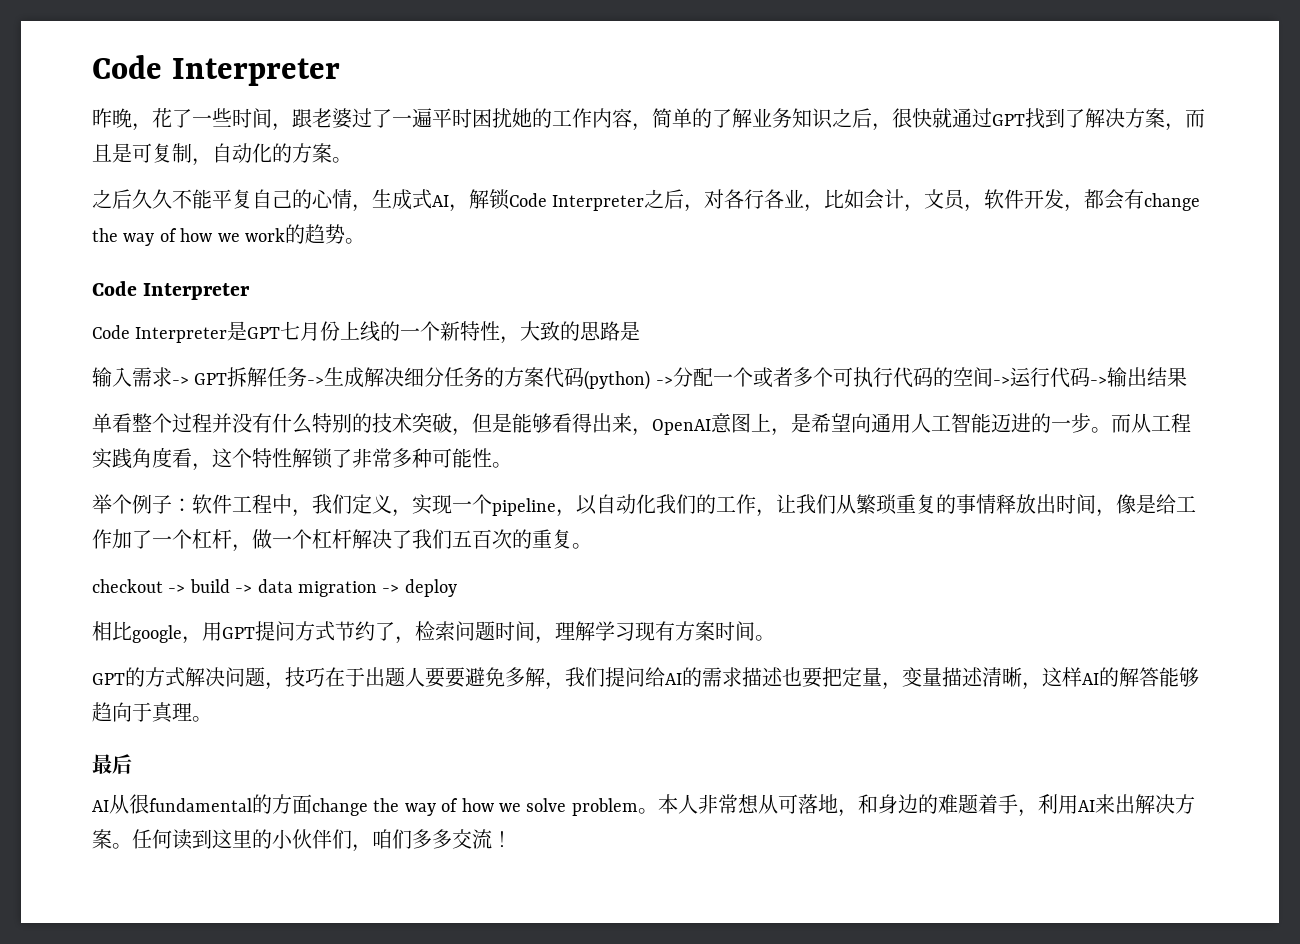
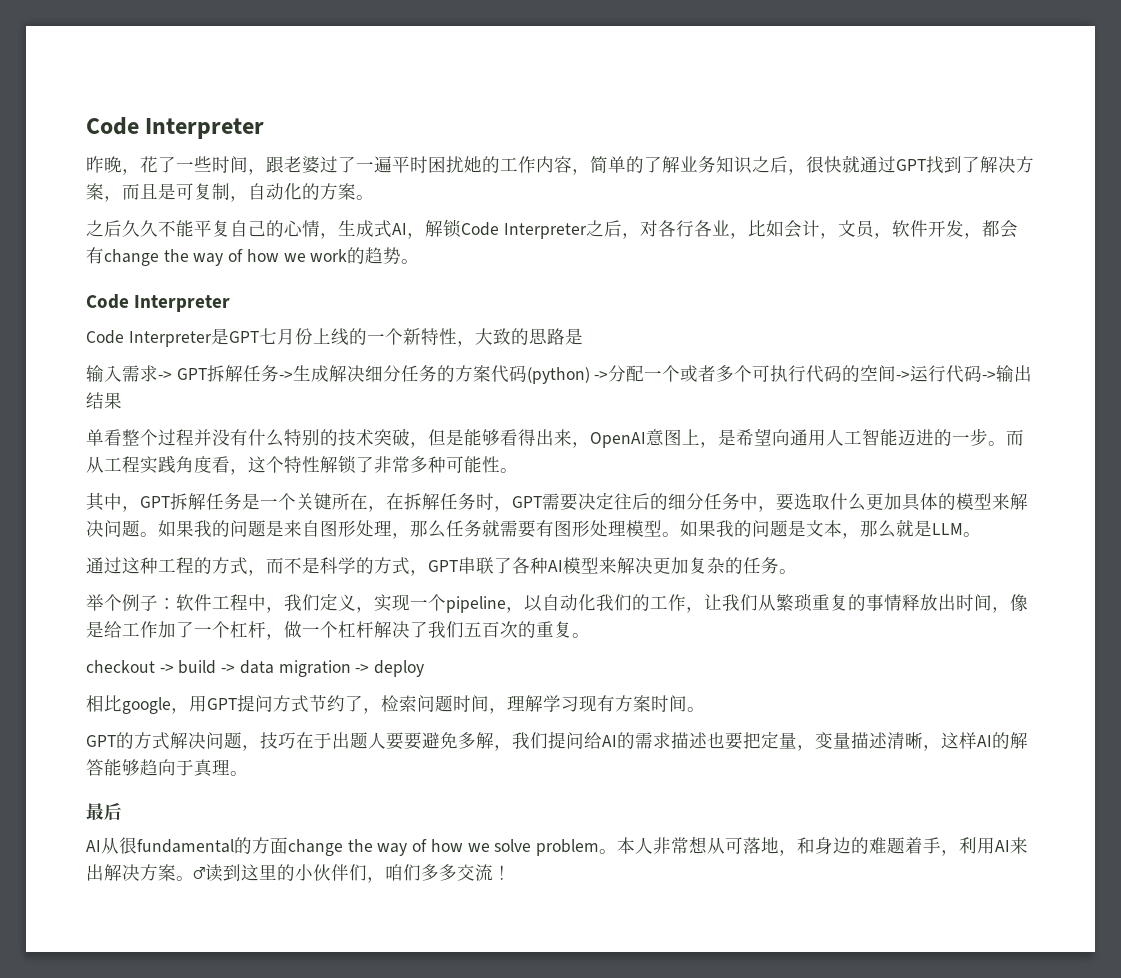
+ 其中，GPT拆解任务是一个关键所在，在拆解任务时，GPT需要决定往后的细分任务中，要选取什么更加具体的模型来解决问题。如果我的问题是来自图形处理，那么任务就需要有图形处理模型。如果我的问题是文本，那么就是LLM。
+ 通过这种工程的方式，而不是科学的方式，GPT串联了各种AI模型来解决更加复杂的任务。
- 任何读到这里的小伙伴们，咱们多多交流！
+ ♂读到这里的小伙伴们，咱们多多交流！

